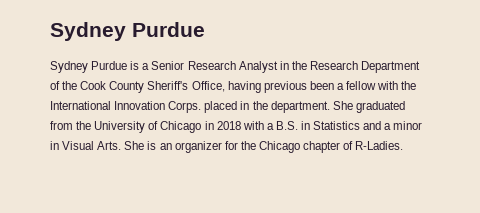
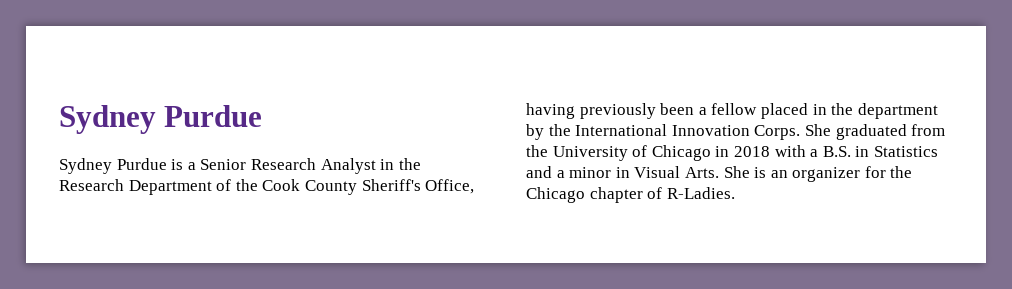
- Sydney Purdue is a Senior Research Analyst in the Research Department of the Cook County Sheriff's Office, having previous been a fellow with the International Innovation Corps. placed in the department.
+ Sydney Purdue is a Senior Research Analyst in the Research Department of the Cook County Sheriff's Office, having previously been a fellow placed in the department by the International Innovation Corps.

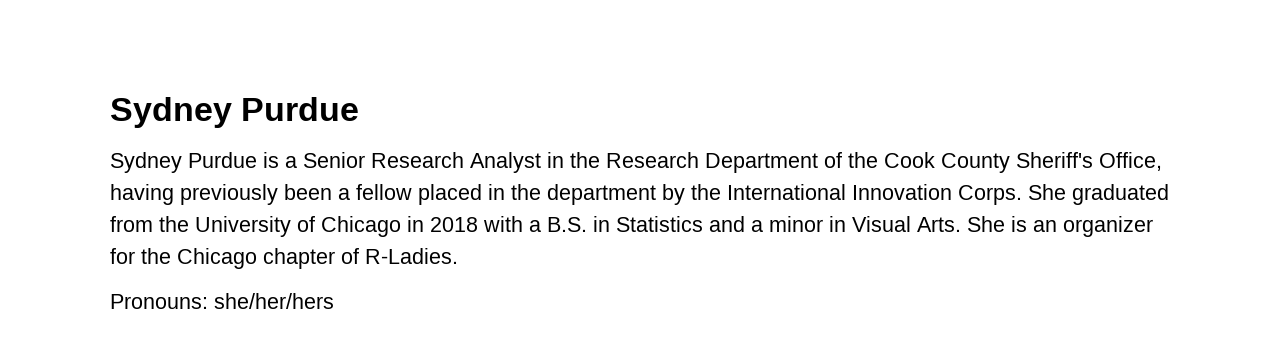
+ Pronouns: she/her/hers

